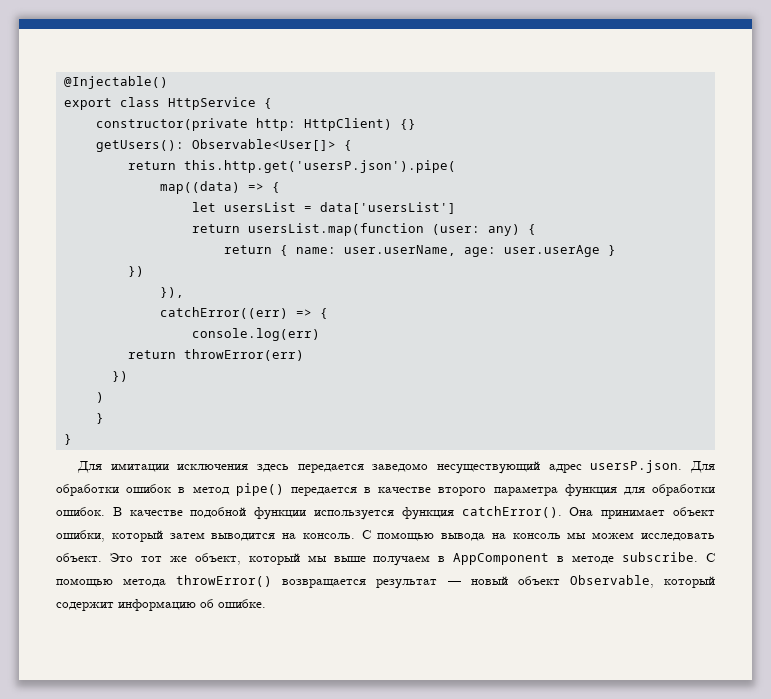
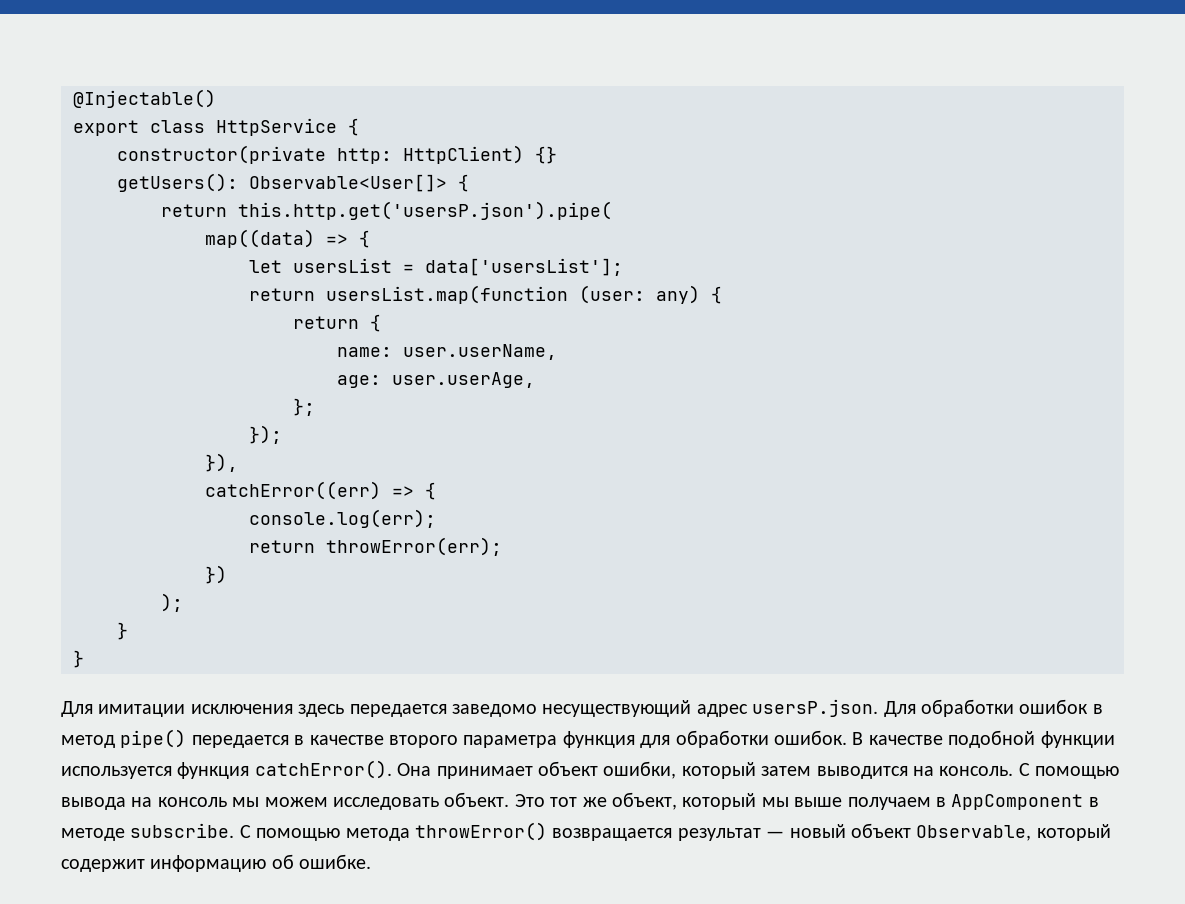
- let usersList = data['usersList']
+ let usersList = data['usersList'];
- return { name: user.userName, age: user.userAge }
- })
+ return {
+ name: user.userName,
+ age: user.userAge,
+ };
+ });
- console.log(err)
- return throwError(err)
+ console.log(err);
+ return throwError(err);
  })
- )
+ );

